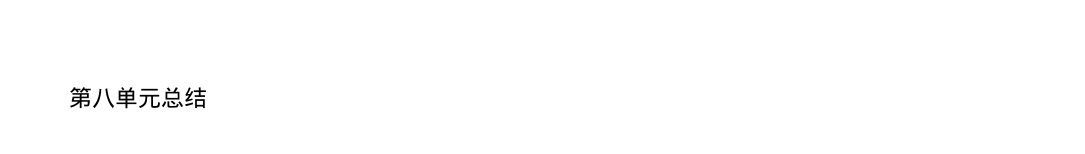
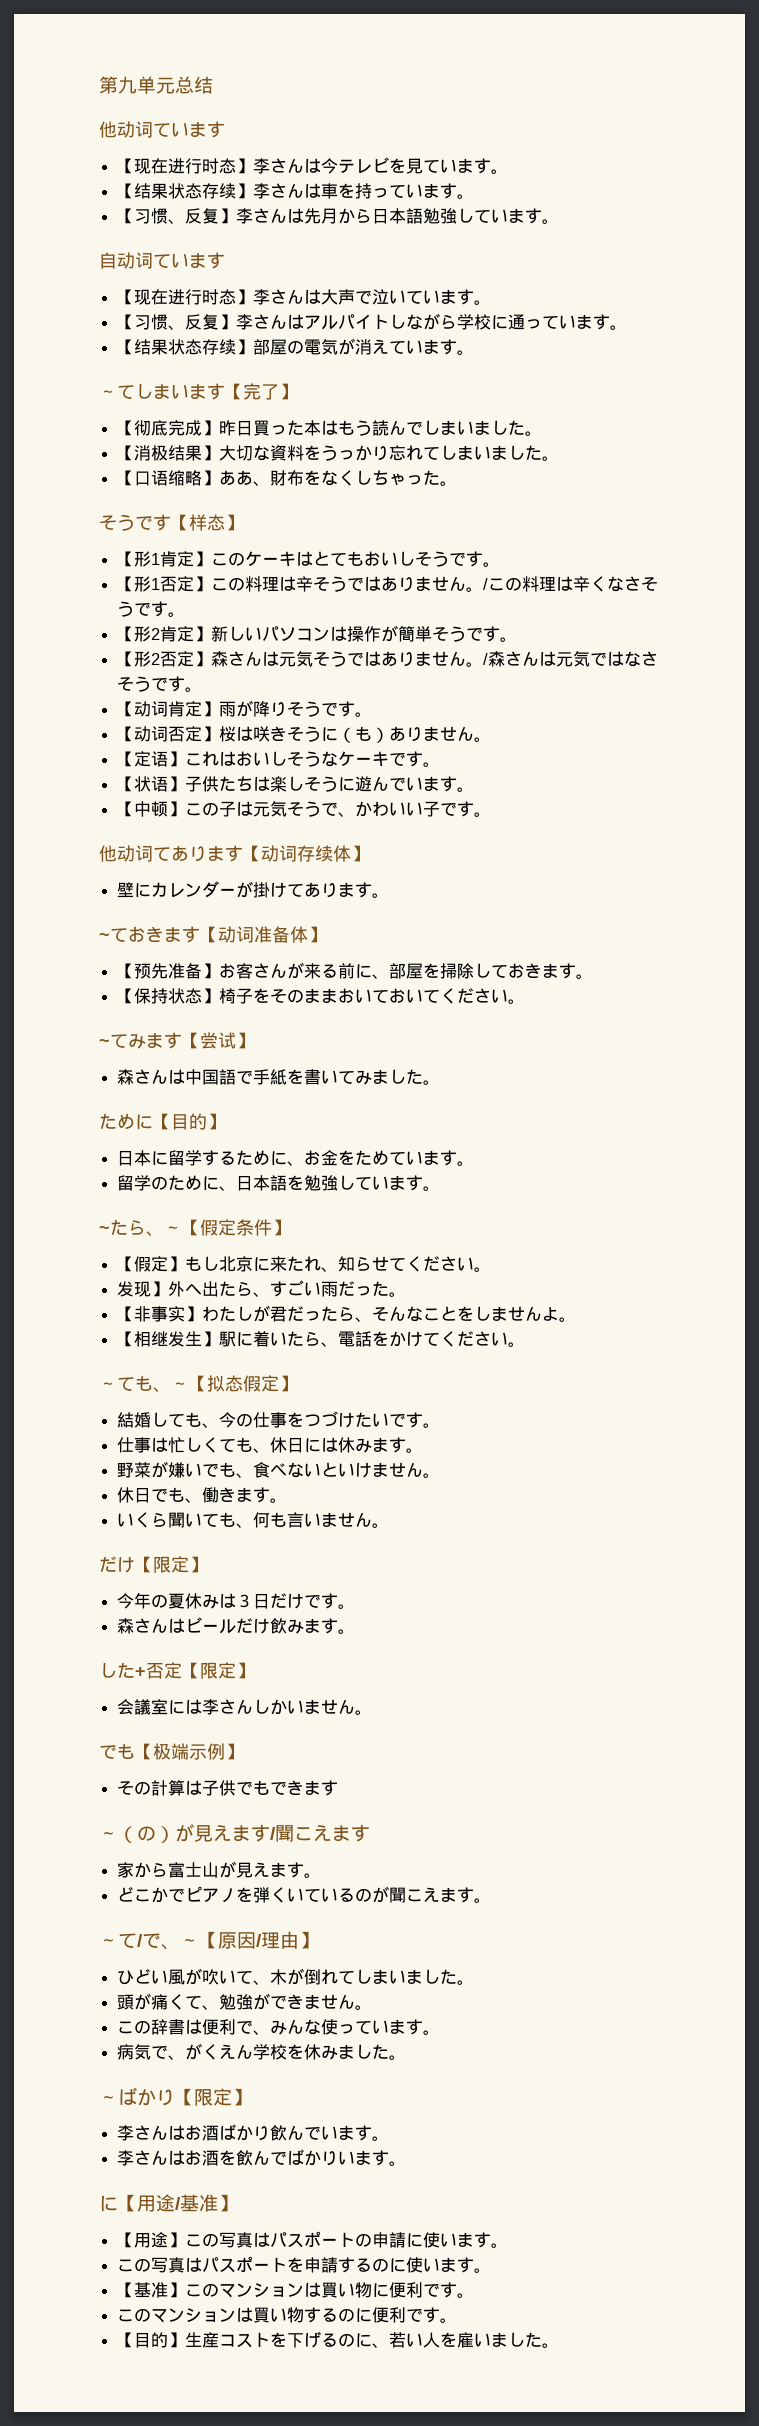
- 第八单元总结
+ 第九单元总结
+ 他动词ています
+ 【现在进行时态】李さんは今テレビを見ています。
+ 【结果状态存续】李さんは車を持っています。
+ 【习惯、反复】李さんは先月から日本語勉強しています。
+ 自动词ています
+ 【现在进行时态】李さんは大声で泣いています。
+ 【习惯、反复】李さんはアルパイトしながら学校に通っています。
+ 【结果状态存续】部屋の電気が消えています。
+ ～てしまいます【完了】
+ 【彻底完成】昨日買った本はもう読んでしまいました。
+ 【消极结果】大切な資料をうっかり忘れてしまいました。
+ 【口语缩略】ああ、財布をなくしちゃった。
+ そうです【样态】
+ 【形1肯定】このケーキはとてもおいしそうです。
+ 【形1否定】この料理は辛そうではありません。/この料理は辛くなさそうです。
+ 【形2肯定】新しいパソコンは操作が簡単そうです。
+ 【形2否定】森さんは元気そうではありません。/森さんは元気ではなさそうです。
+ 【动词肯定】雨が降りそうです。
+ 【动词否定】桜は咲きそうに（も）ありません。
+ 【定语】これはおいしそうなケーキです。
+ 【状语】子供たちは楽しそうに遊んでいます。
+ 【中顿】この子は元気そうで、かわいい子です。
+ 他动词てあります【动词存续体】
+ 壁にカレンダーが掛けてあります。
+ ~ておきます【动词准备体】
+ 【预先准备】お客さんが来る前に、部屋を掃除しておきます。
+ 【保持状态】椅子をそのままおいておいてください。
+ ~てみます【尝试】
+ 森さんは中国語で手紙を書いてみました。
+ ために【目的】
+ 日本に留学するために、お金をためています。
+ 留学のために、日本語を勉強しています。
+ ~たら、～【假定条件】
+ 【假定】もし北京に来たれ、知らせてください。
+ 发现】外へ出たら、すごい雨だった。
+ 【非事实】わたしが君だったら、そんなことをしませんよ。
+ 【相继发生】駅に着いたら、電話をかけてください。
+ ～ても、～【拟态假定】
+ 結婚しても、今の仕事をつづけたいです。
+ 仕事は忙しくても、休日には休みます。
+ 野菜が嫌いでも、食べないといけません。
+ 休日でも、働きます。
+ いくら聞いても、何も言いません。
+ だけ【限定】
+ 今年の夏休みは３日だけです。
+ 森さんはビールだけ飲みます。
+ した+否定【限定】
+ 会議室には李さんしかいません。
+ でも【极端示例】
+ その計算は子供でもできます
+ ～（の）が見えます/聞こえます
+ 家から富士山が見えます。
+ どこかでピアノを弾くいているのが聞こえます。
+ ～て/で、～【原因/理由】
+ ひどい風が吹いて、木が倒れてしまいました。
+ 頭が痛くて、勉強ができません。
+ この辞書は便利で、みんな使っています。
+ 病気で、がくえん学校を休みました。
+ ～ばかり【限定】
+ 李さんはお酒ばかり飲んでいます。
+ 李さんはお酒を飲んでばかりいます。
+ に【用途/基准】
+ 【用途】この写真はパスポートの申請に使います。
+ この写真はパスポートを申請するのに使います。
+ 【基准】このマンションは買い物に便利です。
+ このマンションは買い物するのに便利です。
+ 【目的】生産コストを下げるのに、若い人を雇いました。

